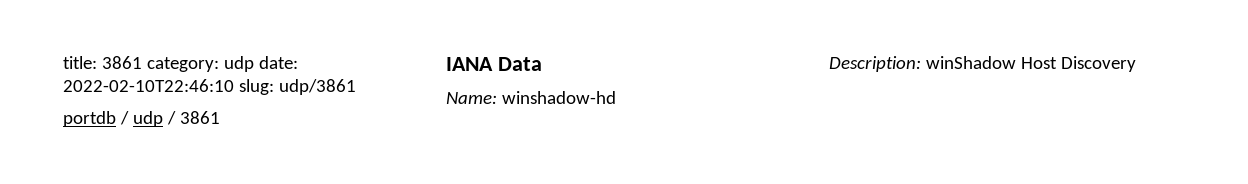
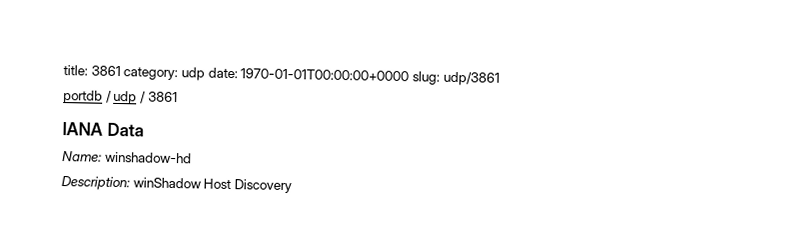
- title: 3861 category: udp date: 2022-02-10T22:46:10 slug: udp/3861
+ title: 3861 category: udp date: 1970-01-01T00:00:00+0000 slug: udp/3861

